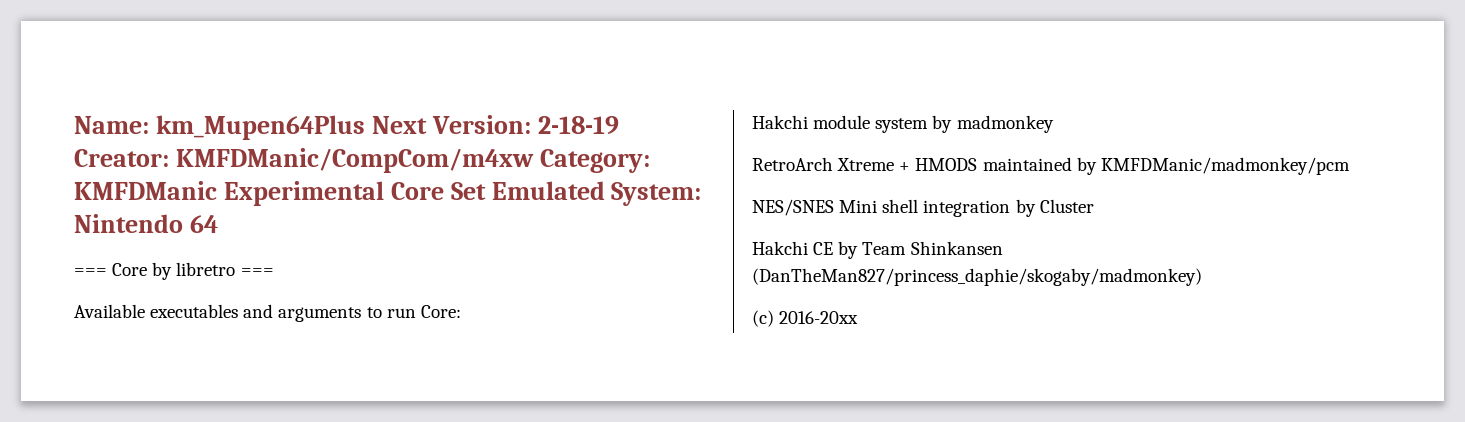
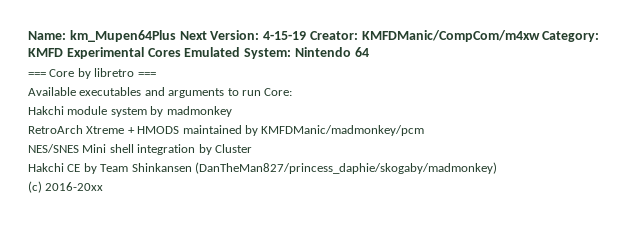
- Name: km_Mupen64Plus Next Version: 2-18-19 Creator: KMFDManic/CompCom/m4xw Category: KMFDManic Experimental Core Set Emulated System: Nintendo 64
+ Name: km_Mupen64Plus Next Version: 4-15-19 Creator: KMFDManic/CompCom/m4xw Category: KMFD Experimental Cores Emulated System: Nintendo 64

